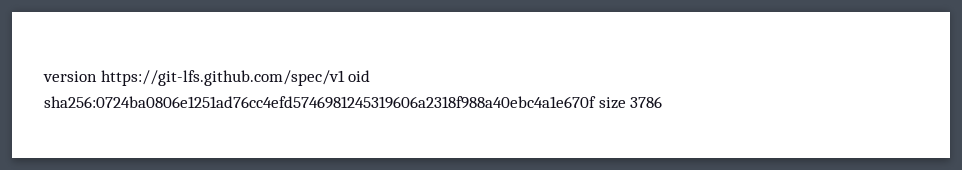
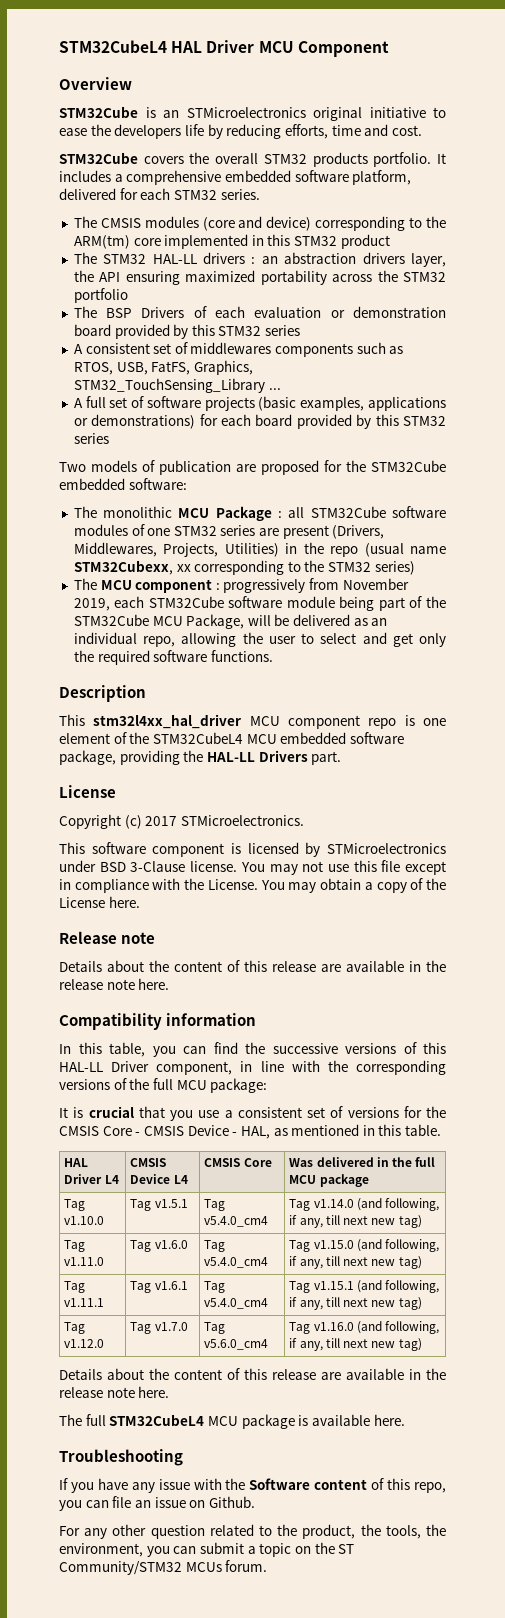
- version https://git-lfs.github.com/spec/v1 oid sha256:0724ba0806e1251ad76cc4efd5746981245319606a2318f988a40ebc4a1e670f size 3786
+ STM32CubeL4 HAL Driver MCU Component
+ Overview
+ STM32Cube is an STMicroelectronics original initiative to ease the developers life by reducing efforts, time and cost.
+ STM32Cube covers the overall STM32 products portfolio. It includes a comprehensive embedded software platform, delivered for each STM32 series.
+ The CMSIS modules (core and device) corresponding to the ARM(tm) core implemented in this STM32 product
+ The STM32 HAL-LL drivers : an abstraction drivers layer, the API ensuring maximized portability across the STM32 portfolio
+ The BSP Drivers of each evaluation or demonstration board provided by this STM32 series
+ A consistent set of middlewares components such as RTOS, USB, FatFS, Graphics, STM32_TouchSensing_Library ...
+ A full set of software projects (basic examples, applications or demonstrations) for each board provided by this STM32 series
+ Two models of publication are proposed for the STM32Cube embedded software:
+ The monolithic MCU Package : all STM32Cube software modules of one STM32 series are present (Drivers, Middlewares, Projects, Utilities) in the repo (usual name STM32Cubexx, xx corresponding to the STM32 series)
+ The MCU component : progressively from November 2019, each STM32Cube software module being part of the STM32Cube MCU Package, will be delivered as an individual repo, allowing the user to select and get only the required software functions.
+ Description
+ This stm32l4xx_hal_driver MCU component repo is one element of the STM32CubeL4 MCU embedded software package, providing the HAL-LL Drivers part.
+ License
+ Copyright (c) 2017 STMicroelectronics.
+ This software component is licensed by STMicroelectronics under BSD 3-Clause license. You may not use this file except in compliance with the License. You may obtain a copy of the License here.
+ Release note
+ Details about the content of this release are available in the release note here.
+ Compatibility information
+ In this table, you can find the successive versions of this HAL-LL Driver component, in line with the corresponding versions of the full MCU package:
+ It is crucial that you use a consistent set of versions for the CMSIS Core - CMSIS Device - HAL, as mentioned in this table.
+ HAL Driver L4 | CMSIS Device L4 | CMSIS Core | Was delivered in the full MCU package
+ Tag v1.10.0 | Tag v1.5.1 | Tag v5.4.0_cm4 | Tag v1.14.0 (and following, if any, till next new tag)
+ Tag v1.11.0 | Tag v1.6.0 | Tag v5.4.0_cm4 | Tag v1.15.0 (and following, if any, till next new tag)
+ Tag v1.11.1 | Tag v1.6.1 | Tag v5.4.0_cm4 | Tag v1.15.1 (and following, if any, till next new tag)
+ Tag v1.12.0 | Tag v1.7.0 | Tag v5.6.0_cm4 | Tag v1.16.0 (and following, if any, till next new tag)
+ Details about the content of this release are available in the release note here.
+ The full STM32CubeL4 MCU package is available here.
+ Troubleshooting
+ If you have any issue with the Software content of this repo, you can file an issue on Github.
+ For any other question related to the product, the tools, the environment, you can submit a topic on the ST Community/STM32 MCUs forum.

